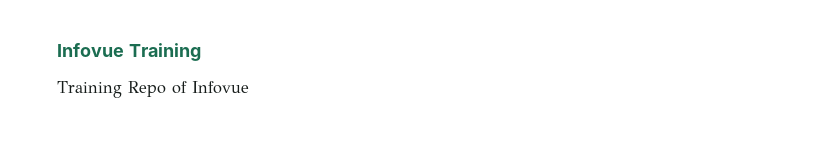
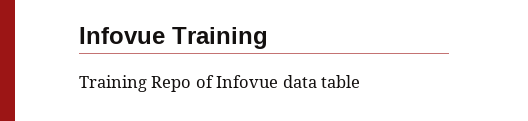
- Training Repo of Infovue
+ Training Repo of Infovue data table

